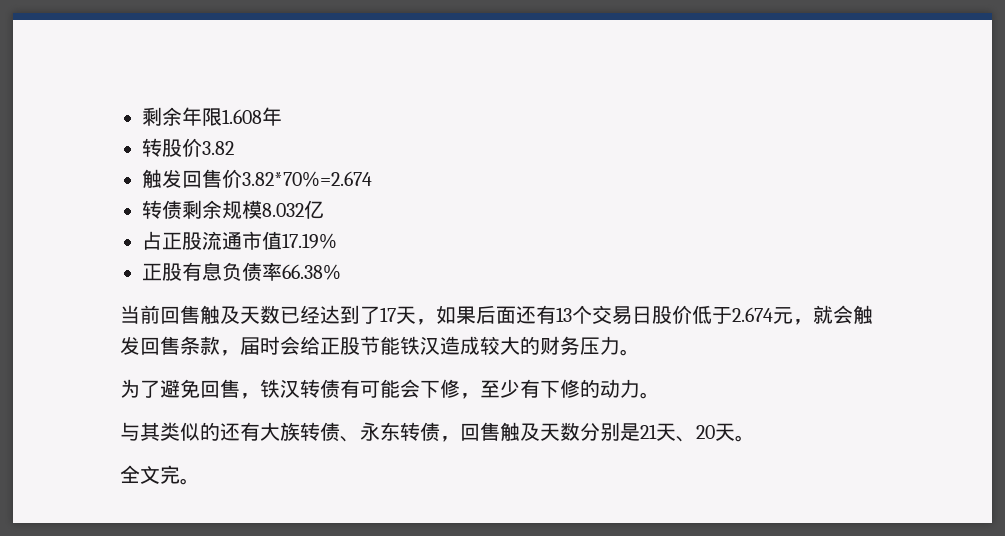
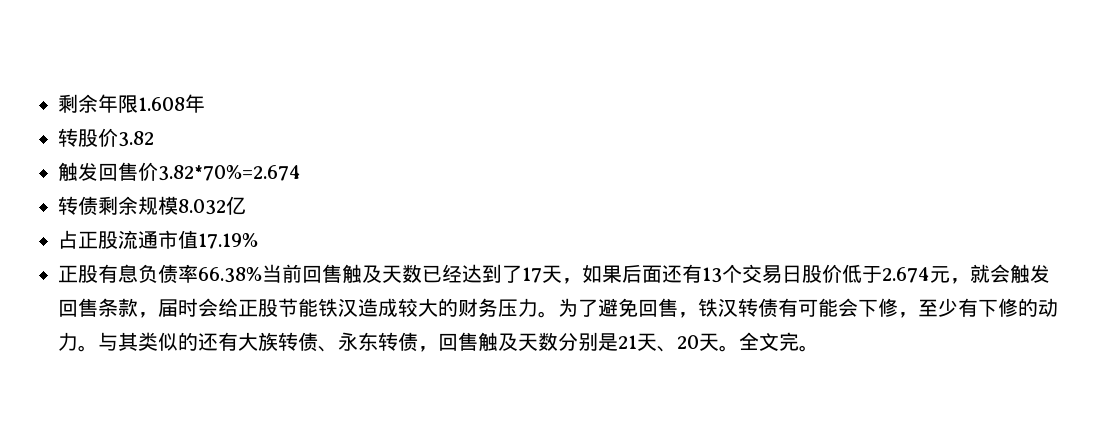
- 正股有息负债率66.38%
- 当前回售触及天数已经达到了17天，如果后面还有13个交易日股价低于2.674元，就会触发回售条款，届时会给正股节能铁汉造成较大的财务压力。
- 为了避免回售，铁汉转债有可能会下修，至少有下修的动力。
- 与其类似的还有大族转债、永东转债，回售触及天数分别是21天、20天。
- 全文完。
+ 正股有息负债率66.38%当前回售触及天数已经达到了17天，如果后面还有13个交易日股价低于2.674元，就会触发回售条款，届时会给正股节能铁汉造成较大的财务压力。为了避免回售，铁汉转债有可能会下修，至少有下修的动力。与其类似的还有大族转债、永东转债，回售触及天数分别是21天、20天。全文完。

